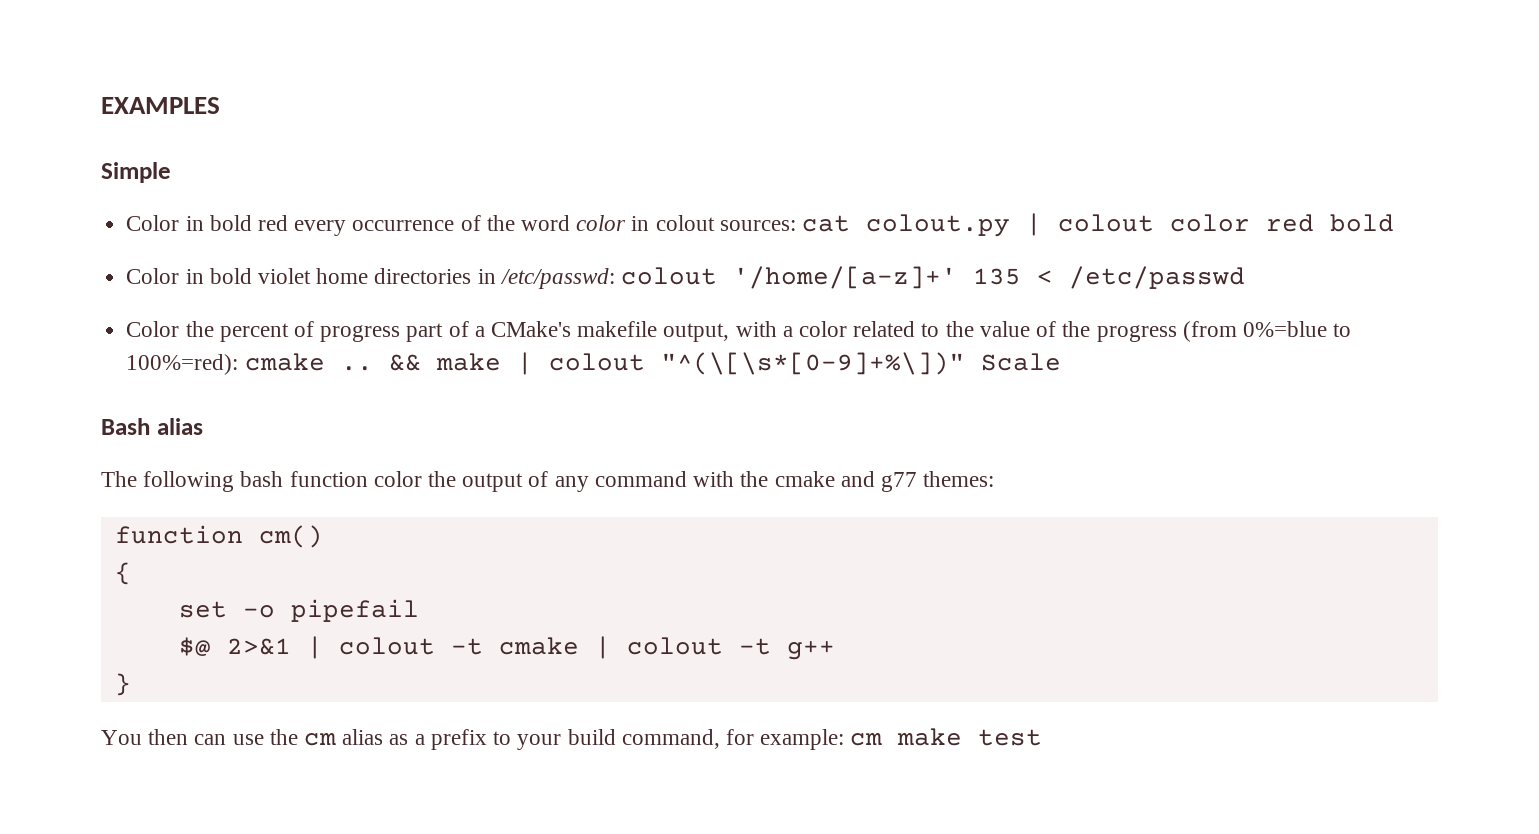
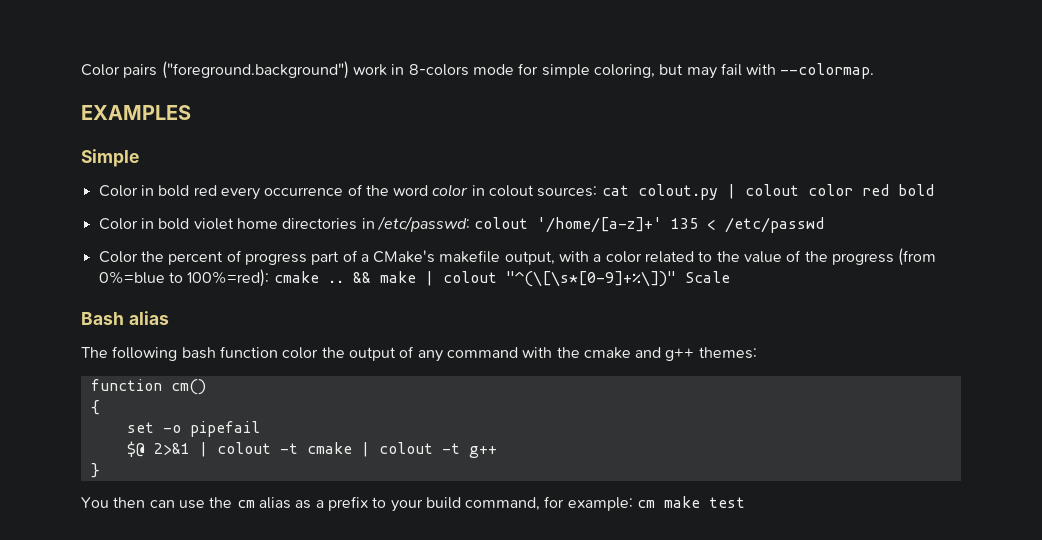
+ Color pairs ("foreground.background") work in 8-colors mode for simple coloring, but may fail with --colormap.
- The following bash function color the output of any command with the cmake and g77 themes:
+ The following bash function color the output of any command with the cmake and g++ themes:

